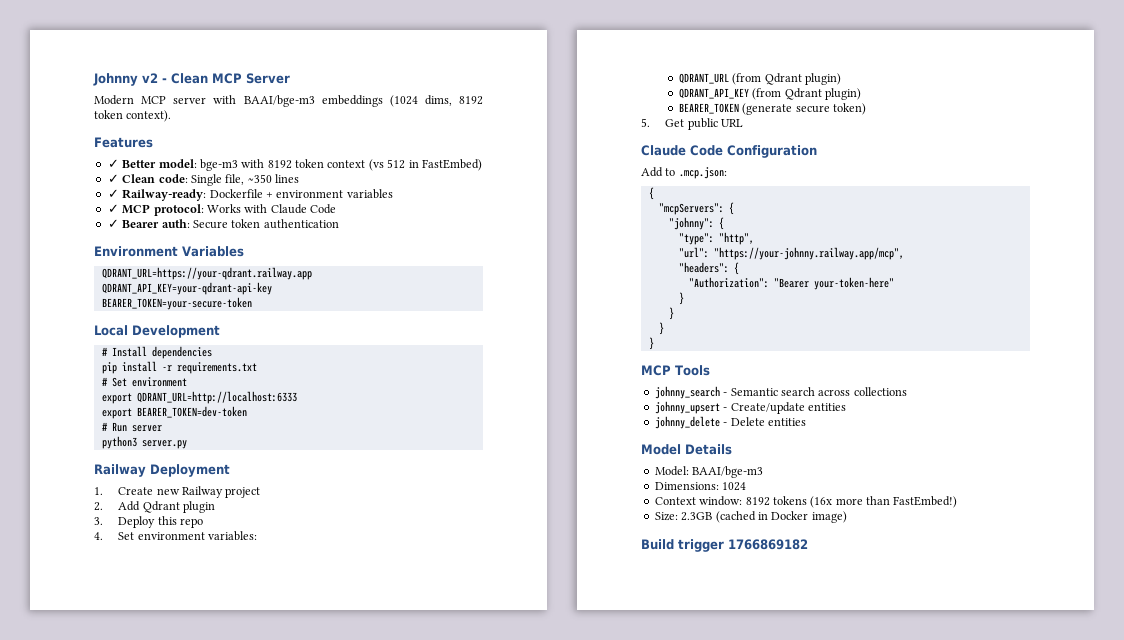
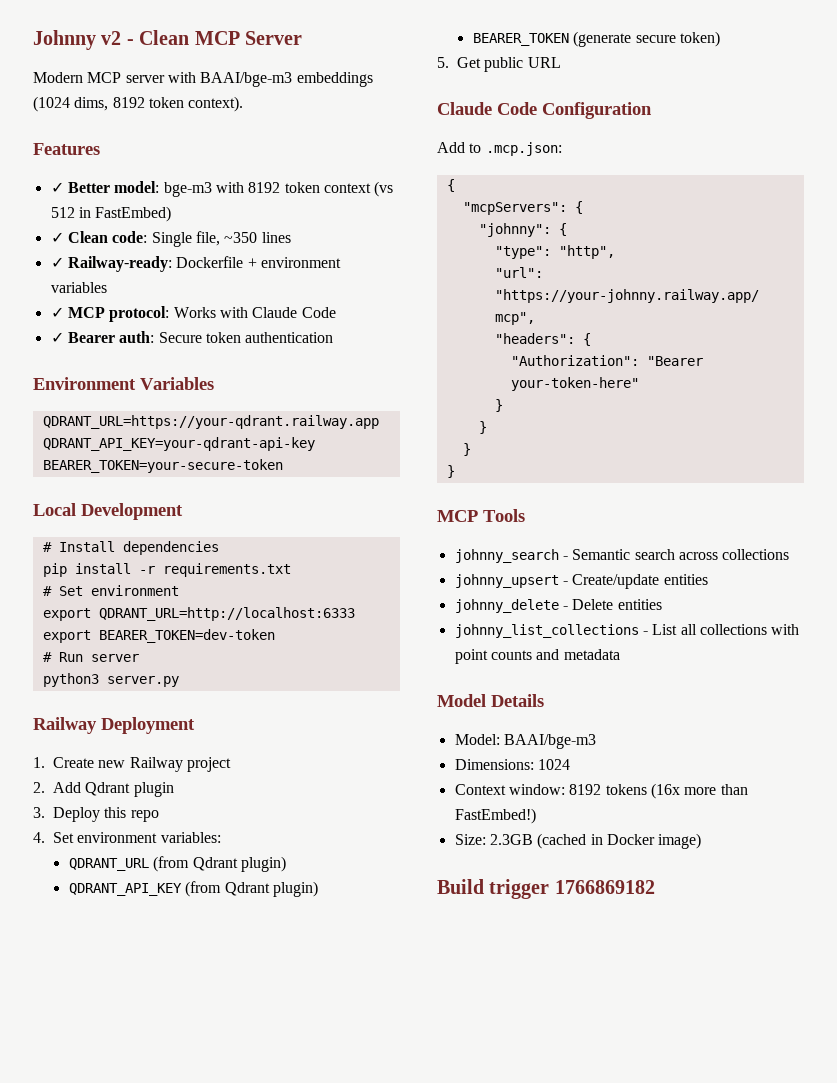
+ johnny_list_collections - List all collections with point counts and metadata

